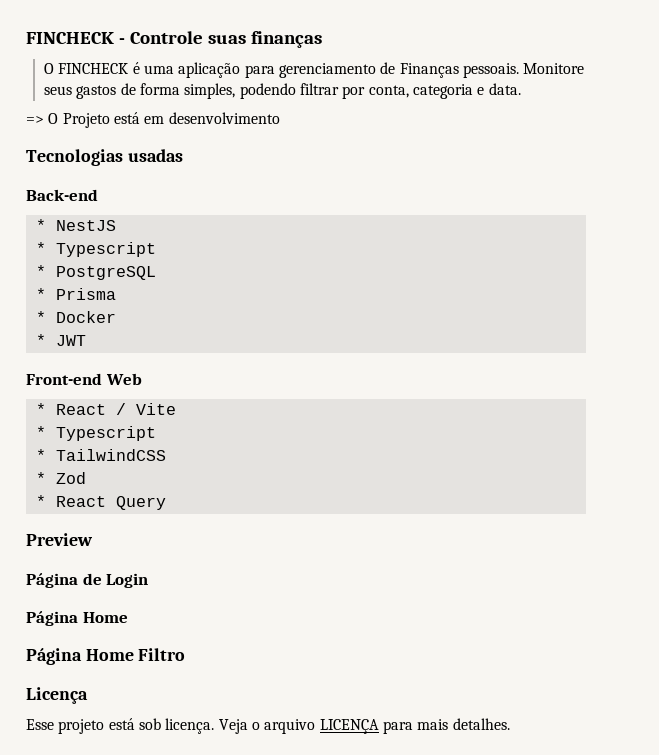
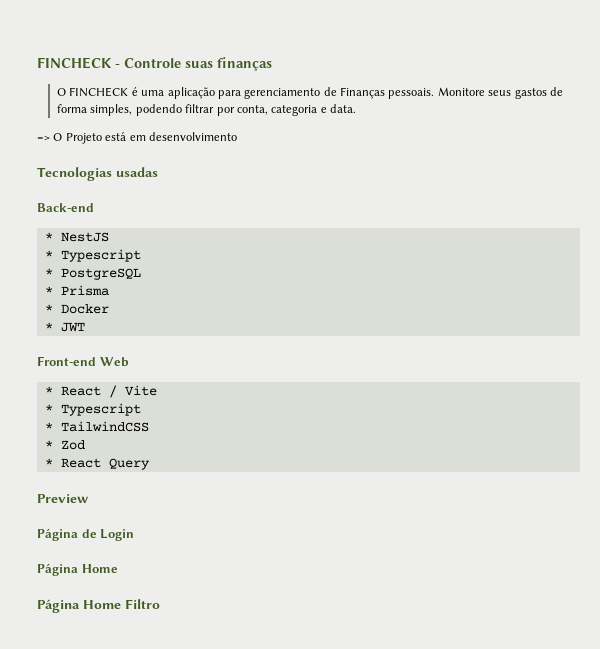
- Licença
- Esse projeto está sob licença. Veja o arquivo LICENÇA para mais detalhes.

